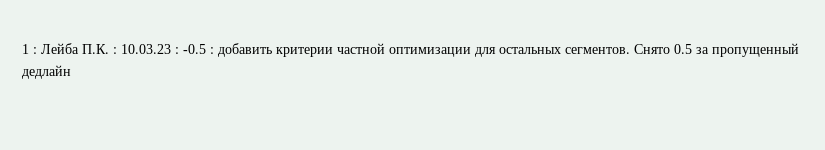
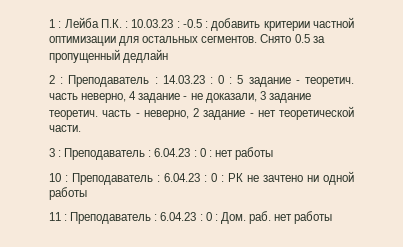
+ 2 : Преподаватель : 14.03.23 : 0 : 5 задание - теоретич. часть неверно, 4 задание - не доказали, 3 задание теоретич. часть - неверно, 2 задание - нет теоретической части.
+ 3 : Преподаватель : 6.04.23 : 0 : нет работы
+ 10 : Преподаватель : 6.04.23 : 0 : РК не зачтено ни одной работы
+ 11 : Преподаватель : 6.04.23 : 0 : Дом. раб. нет работы

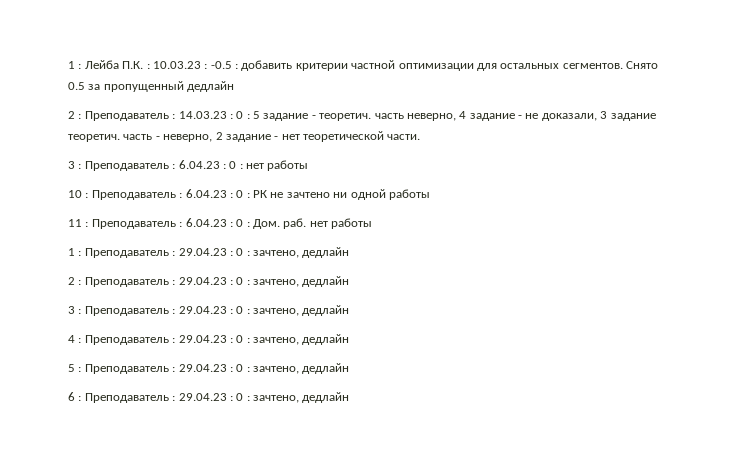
+ 1 : Преподаватель : 29.04.23 : 0 : зачтено, дедлайн
+ 2 : Преподаватель : 29.04.23 : 0 : зачтено, дедлайн
+ 3 : Преподаватель : 29.04.23 : 0 : зачтено, дедлайн
+ 4 : Преподаватель : 29.04.23 : 0 : зачтено, дедлайн
+ 5 : Преподаватель : 29.04.23 : 0 : зачтено, дедлайн
+ 6 : Преподаватель : 29.04.23 : 0 : зачтено, дедлайн

